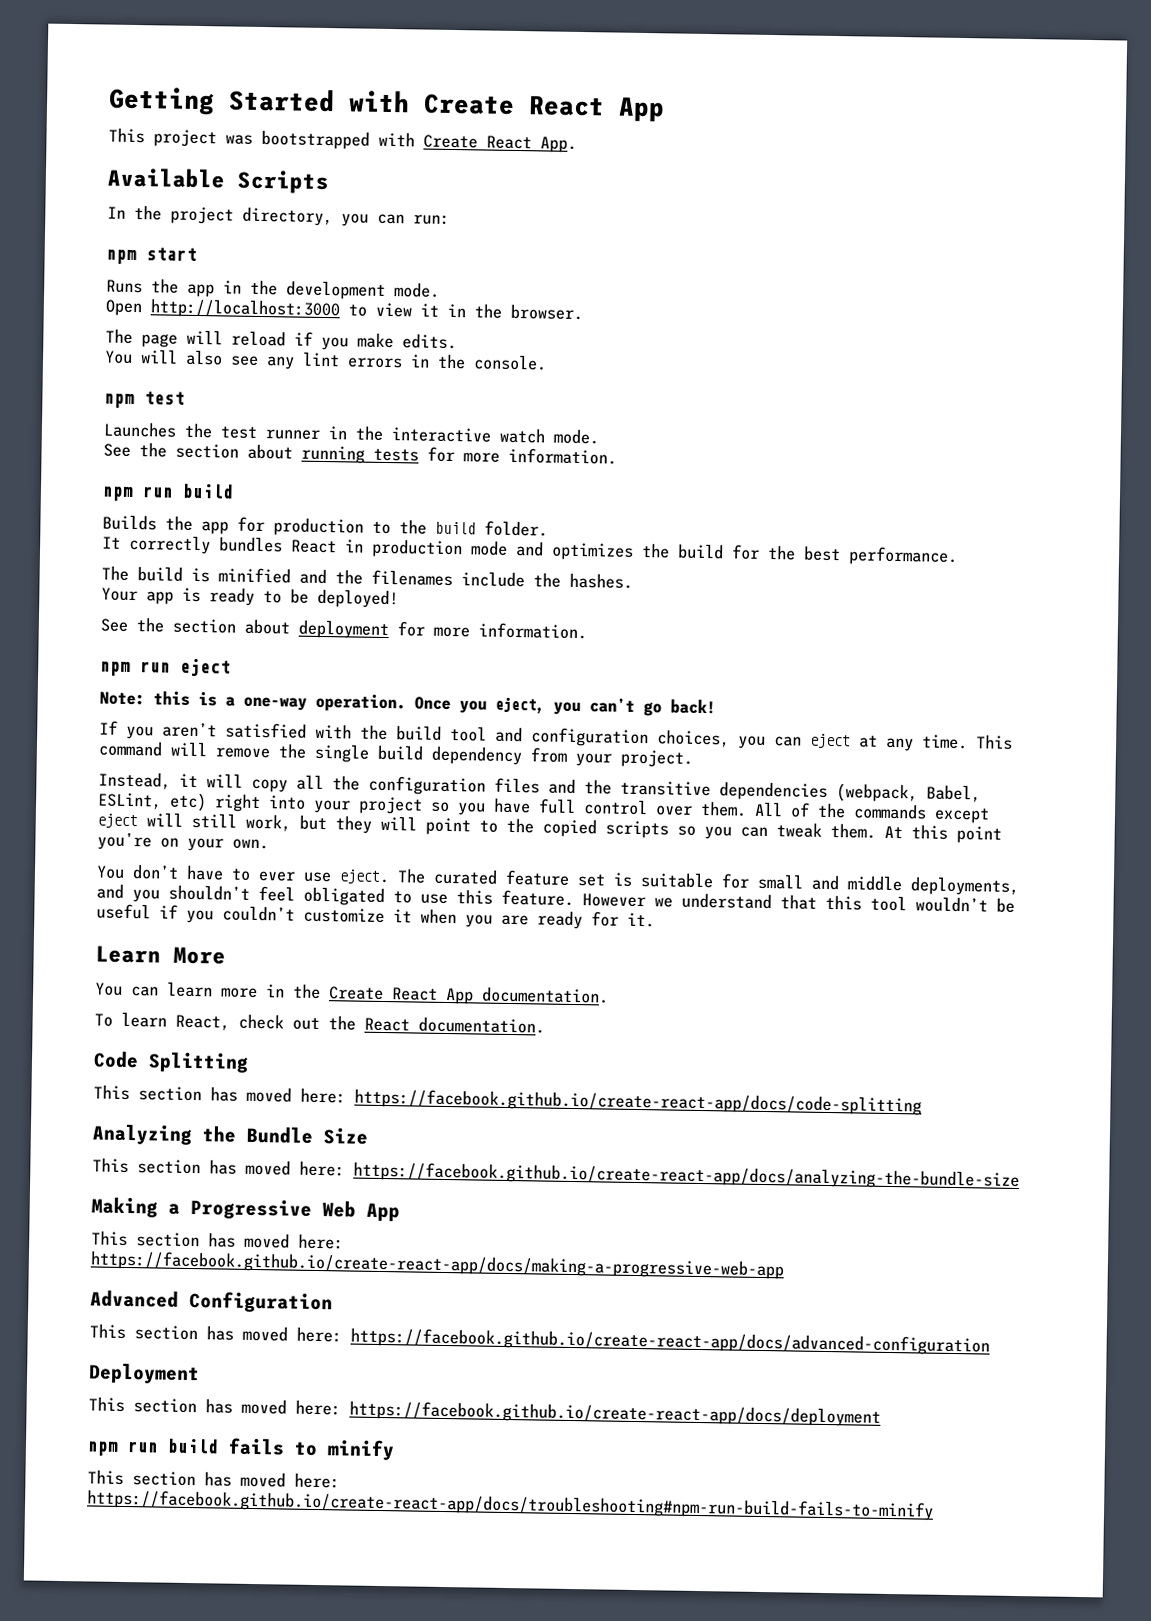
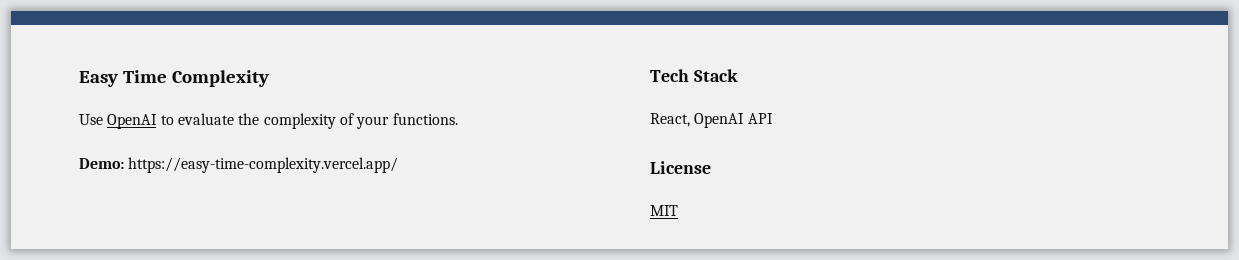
- Getting Started with Create React App
- This project was bootstrapped with Create React App.
- Available Scripts
- In the project directory, you can run:
- npm start
- Runs the app in the development mode.
- Open http://localhost:3000 to view it in the browser.
- The page will reload if you make edits.
- You will also see any lint errors in the console.
- npm test
- Launches the test runner in the interactive watch mode.
- See the section about running tests for more information.
- npm run build
- Builds the app for production to the build folder.
- It correctly bundles React in production mode and optimizes the build for the best performance.
- The build is minified and the filenames include the hashes.
- Your app is ready to be deployed!
- See the section about deployment for more information.
- npm run eject
- Note: this is a one-way operation. Once you eject, you can’t go back!
- If you aren’t satisfied with the build tool and configuration choices, you can eject at any time. This command will remove the single build dependency from your project.
- Instead, it will copy all the configuration files and the transitive dependencies (webpack, Babel, ESLint, etc) right into your project so you have full control over them. All of the commands except eject will still work, but they will point to the copied scripts so you can tweak them. At this point you’re on your own.
- You don’t have to ever use eject. The curated feature set is suitable for small and middle deployments, and you shouldn’t feel obligated to use this feature. However we understand that this tool wouldn’t be useful if you couldn’t customize it when you are ready for it.
- Learn More
- You can learn more in the Create React App documentation.
- To learn React, check out the React documentation.
- Code Splitting
- This section has moved here: https://facebook.github.io/create-react-app/docs/code-splitting
- Analyzing the Bundle Size
- This section has moved here: https://facebook.github.io/create-react-app/docs/analyzing-the-bundle-size
- Making a Progressive Web App
- This section has moved here: https://facebook.github.io/create-react-app/docs/making-a-progressive-web-app
- Advanced Configuration
- This section has moved here: https://facebook.github.io/create-react-app/docs/advanced-configuration
- Deployment
- This section has moved here: https://facebook.github.io/create-react-app/docs/deployment
- npm run build fails to minify
- This section has moved here: https://facebook.github.io/create-react-app/docs/troubleshooting#npm-run-build-fails-to-minify
+ Easy Time Complexity
+ Use OpenAI to evaluate the complexity of your functions.
+ Demo: https://easy-time-complexity.vercel.app/
+ Tech Stack
+ React, OpenAI API
+ License
+ MIT

